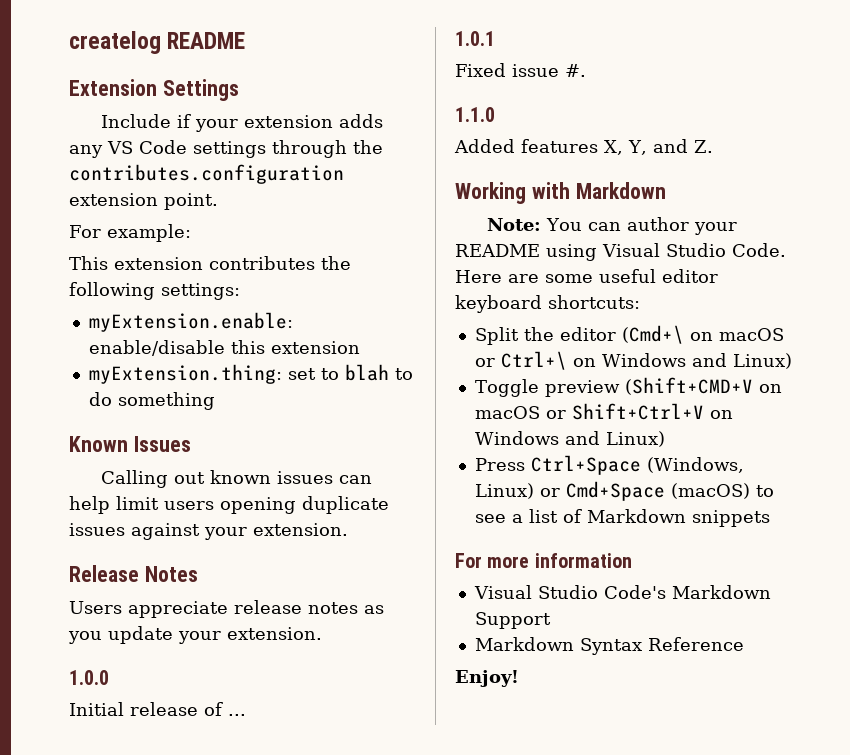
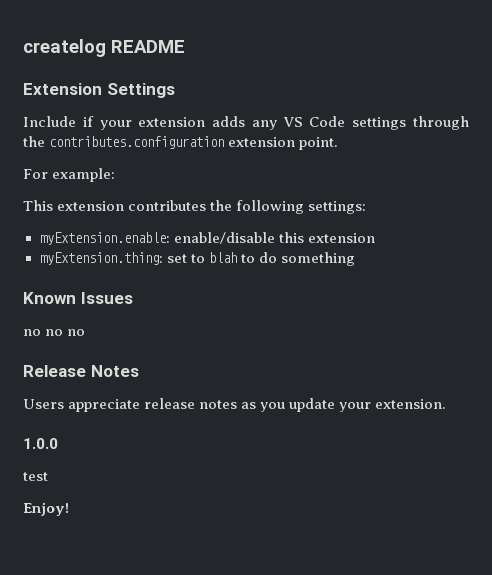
- Calling out known issues can help limit users opening duplicate issues against your extension.
+ no no no
- Initial release of ...
- 1.0.1
- Fixed issue #.
- 1.1.0
- Added features X, Y, and Z.
- Working with Markdown
- Note: You can author your README using Visual Studio Code. Here are some useful editor keyboard shortcuts:
- Split the editor (Cmd+\ on macOS or Ctrl+\ on Windows and Linux)
- Toggle preview (Shift+CMD+V on macOS or Shift+Ctrl+V on Windows and Linux)
- Press Ctrl+Space (Windows, Linux) or Cmd+Space (macOS) to see a list of Markdown snippets
- For more information
- Visual Studio Code's Markdown Support
- Markdown Syntax Reference
+ test

